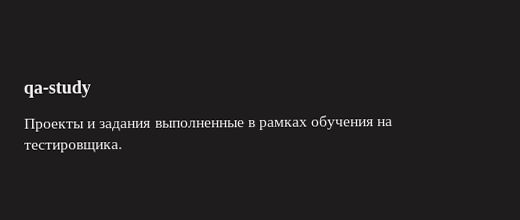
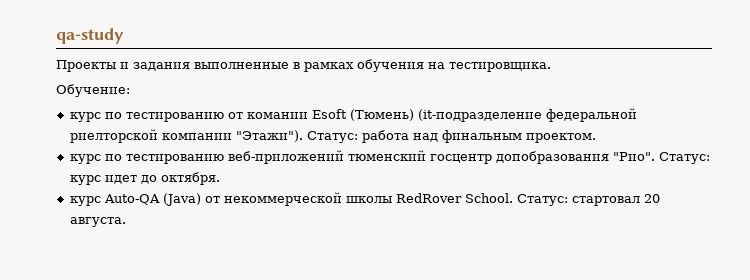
+ Обучение:
+ курс по тестированию от комании Esoft (Тюмень) (it-подразделение федеральной риелторской компании "Этажи"). Статус: работа над финальным проектом.
+ курс по тестированию веб-приложений тюменский госцентр допобразования "Рио". Статус: курс идет до октября.
+ курс Auto-QA (Java) от некоммерческой школы RedRover School. Статус: стартовал 20 августа.

